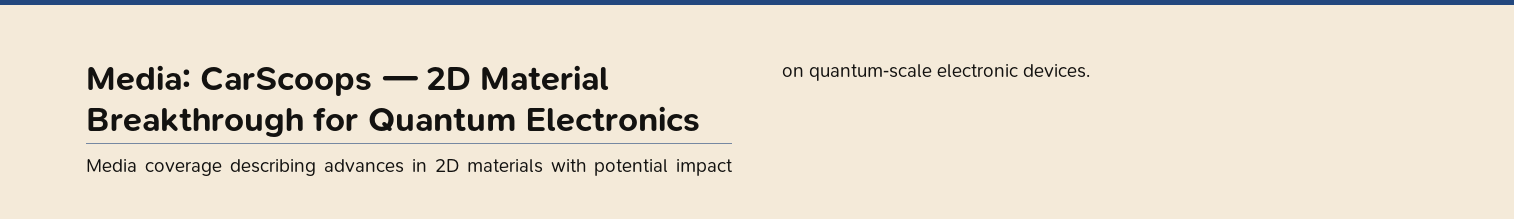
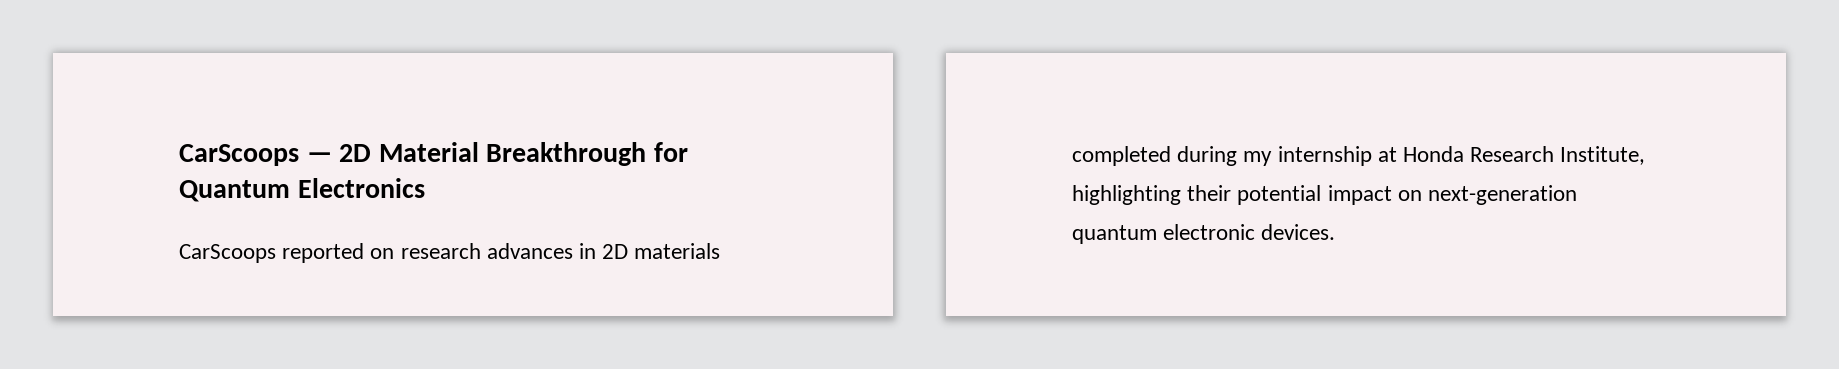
- Media: CarScoops — 2D Material Breakthrough for Quantum Electronics
+ CarScoops — 2D Material Breakthrough for Quantum Electronics
- Media coverage describing advances in 2D materials with potential impact on quantum‑scale electronic devices.
+ CarScoops reported on research advances in 2D materials completed during my internship at Honda Research Institute, highlighting their potential impact on next-generation quantum electronic devices.

